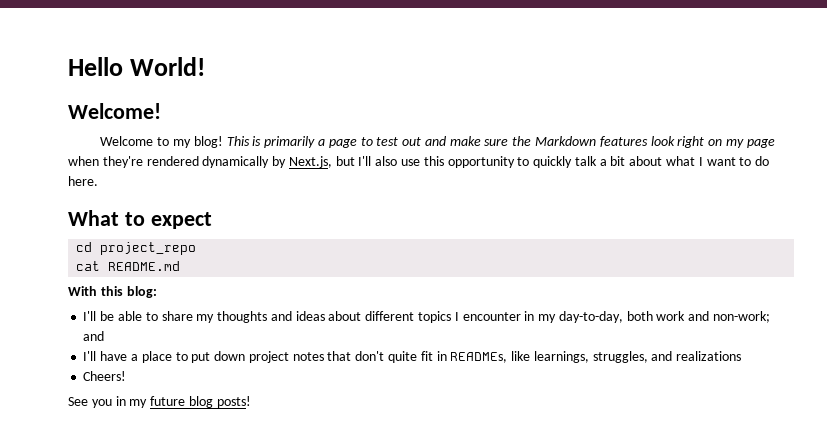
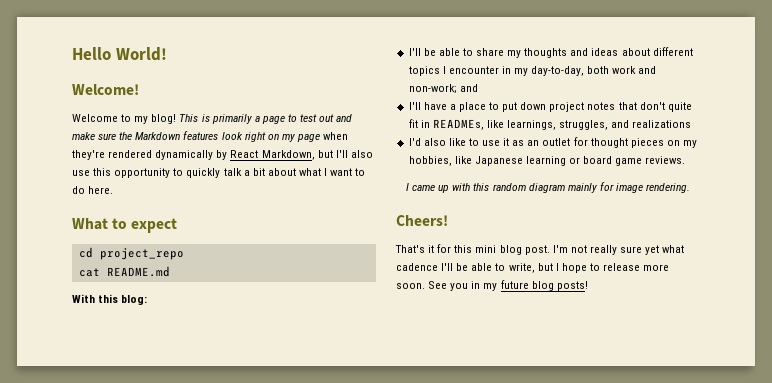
- This is primarily a page to test out and make sure the Markdown features look right on my page when they're rendered dynamically by Next.js, but I'll also use this opportunity to quickly talk a bit about what I want to do here.
+ This is primarily a page to test out and make sure the Markdown features look right on my page when they're rendered dynamically by React Markdown, but I'll also use this opportunity to quickly talk a bit about what I want to do here.
+ I'd also like to use it as an outlet for thought pieces on my hobbies, like Japanese learning or board game reviews.
+ I came up with this random diagram mainly for image rendering.
  Cheers!
- See you in my future blog posts!
+ That's it for this mini blog post. I'm not really sure yet what cadence I'll be able to write, but I hope to release more soon. See you in my future blog posts!

